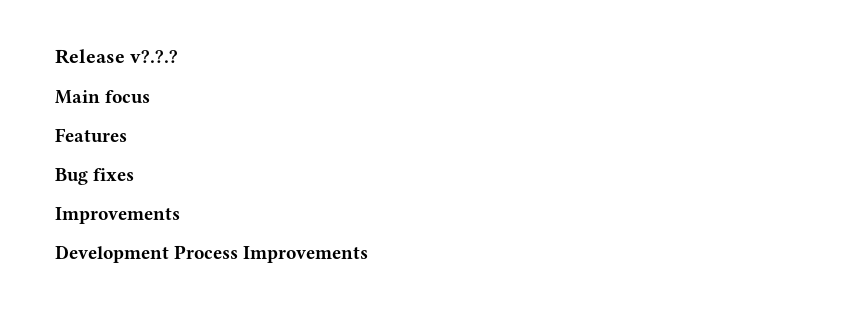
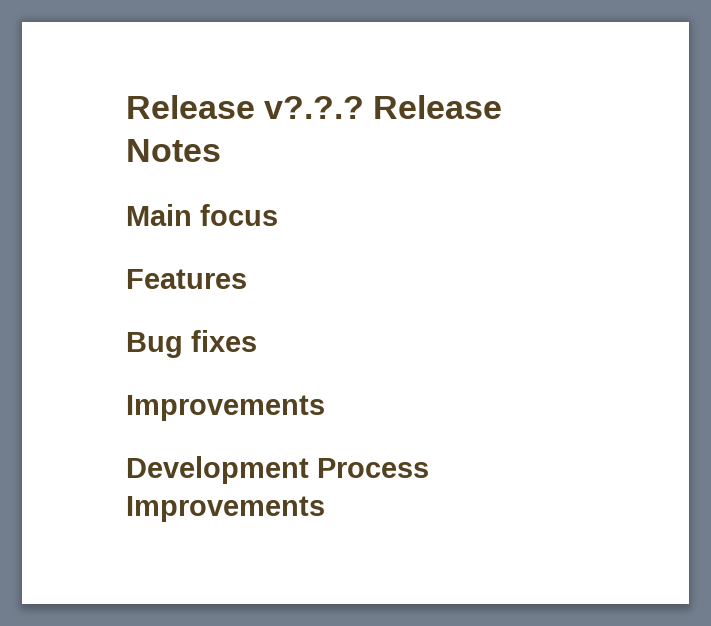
+ Release Notes

